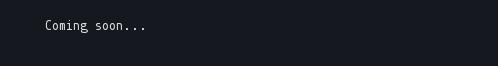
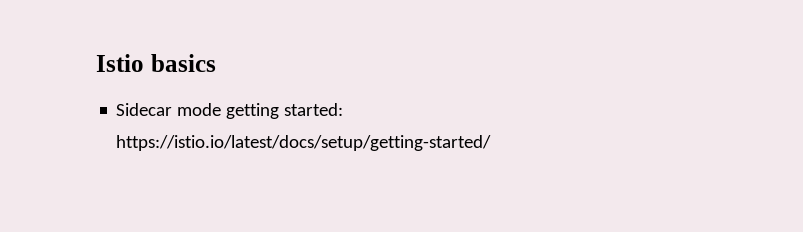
- Coming soon...
+ Istio basics
+ Sidecar mode getting started: https://istio.io/latest/docs/setup/getting-started/

